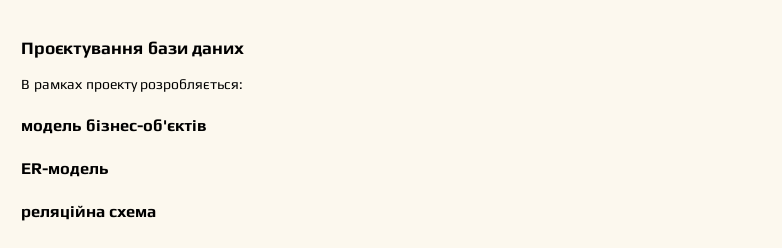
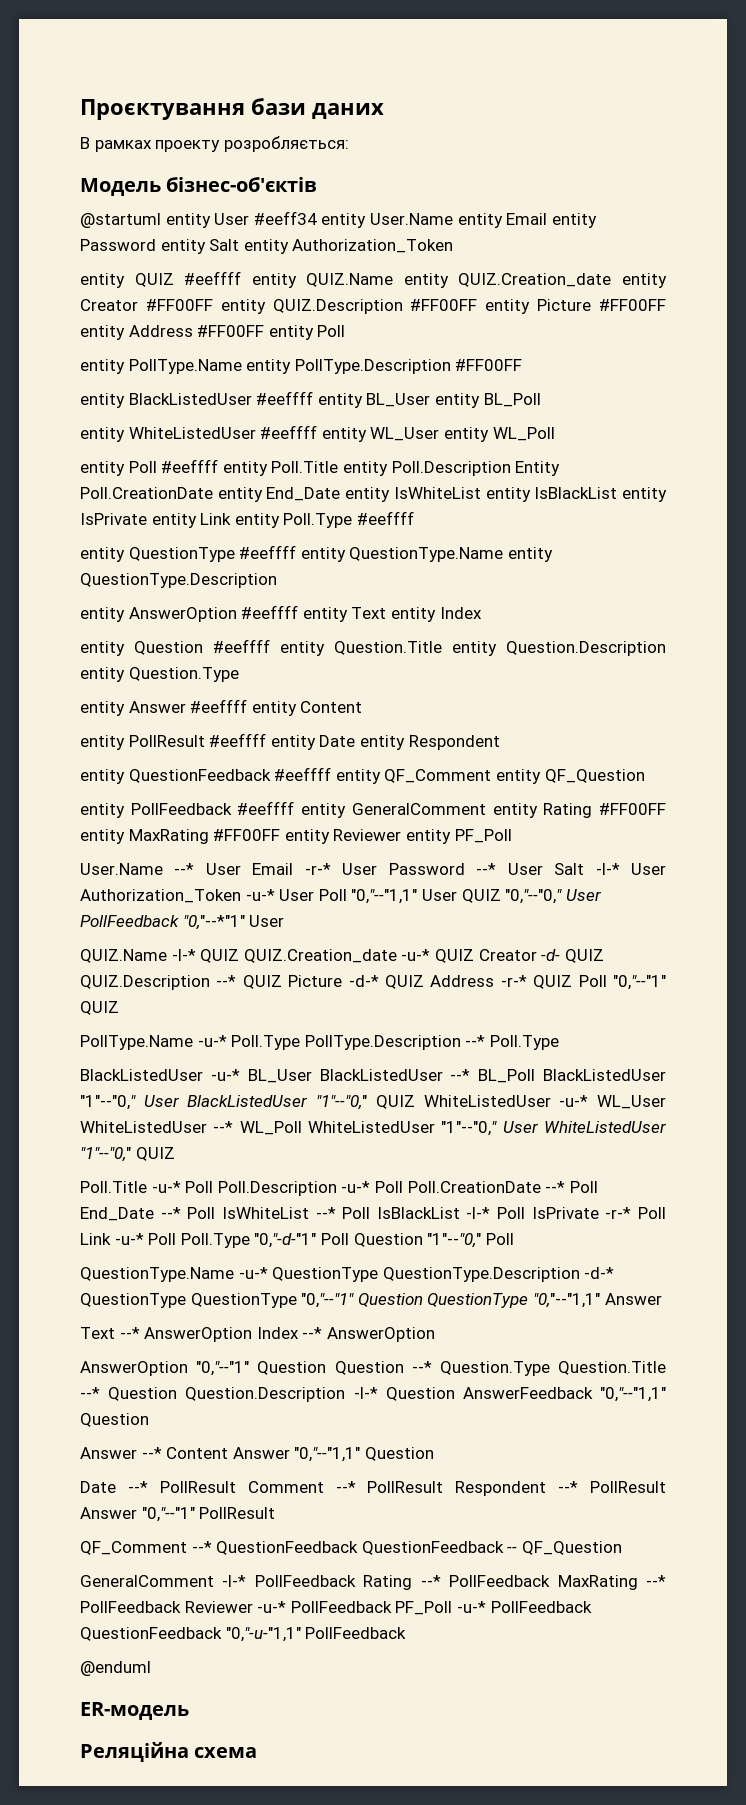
- модель бізнес-об'єктів
+ Модель бізнес-об'єктів
+ @startuml entity User #eeff34 entity User.Name entity Email entity Password entity Salt entity Authorization_Token
+ entity QUIZ #eeffff entity QUIZ.Name entity QUIZ.Creation_date entity Creator #FF00FF entity QUIZ.Description #FF00FF entity Picture #FF00FF entity Address #FF00FF entity Poll
+ entity PollType.Name entity PollType.Description #FF00FF
+ entity BlackListedUser #eeffff entity BL_User entity BL_Poll
+ entity WhiteListedUser #eeffff entity WL_User entity WL_Poll
+ entity Poll #eeffff entity Poll.Title entity Poll.Description Entity Poll.CreationDate entity End_Date entity IsWhiteList entity IsBlackList entity IsPrivate entity Link entity Poll.Type #eeffff
+ entity QuestionType #eeffff entity QuestionType.Name entity QuestionType.Description
+ entity AnswerOption #eeffff entity Text entity Index
+ entity Question #eeffff entity Question.Title entity Question.Description entity Question.Type
+ entity Answer #eeffff entity Content
+ entity PollResult #eeffff entity Date entity Respondent
+ entity QuestionFeedback #eeffff entity QF_Comment entity QF_Question
+ entity PollFeedback #eeffff entity GeneralComment entity Rating #FF00FF entity MaxRating #FF00FF entity Reviewer entity PF_Poll
+ User.Name --* User Email -r-* User Password --* User Salt -l-* User Authorization_Token -u-* User Poll "0,"--"1,1" User QUIZ "0,"--"0," User PollFeedback "0,"--*"1" User
+ QUIZ.Name -l-* QUIZ QUIZ.Creation_date -u-* QUIZ Creator -d- QUIZ QUIZ.Description --* QUIZ Picture -d-* QUIZ Address -r-* QUIZ Poll "0,"--"1" QUIZ
+ PollType.Name -u-* Poll.Type PollType.Description --* Poll.Type
+ BlackListedUser -u-* BL_User BlackListedUser --* BL_Poll BlackListedUser "1"--"0," User BlackListedUser "1"--"0," QUIZ WhiteListedUser -u-* WL_User WhiteListedUser --* WL_Poll WhiteListedUser "1"--"0," User WhiteListedUser "1"--"0," QUIZ
+ Poll.Title -u-* Poll Poll.Description -u-* Poll Poll.CreationDate --* Poll End_Date --* Poll IsWhiteList --* Poll IsBlackList -l-* Poll IsPrivate -r-* Poll Link -u-* Poll Poll.Type "0,"-d-"1" Poll Question "1"--"0," Poll
+ QuestionType.Name -u-* QuestionType QuestionType.Description -d-* QuestionType QuestionType "0,"--"1" Question QuestionType "0,"--"1,1" Answer
+ Text --* AnswerOption Index --* AnswerOption
+ AnswerOption "0,"--"1" Question Question --* Question.Type Question.Title --* Question Question.Description -l-* Question AnswerFeedback "0,"--"1,1" Question
+ Answer --* Content Answer "0,"--"1,1" Question
+ Date --* PollResult Comment --* PollResult Respondent --* PollResult Answer "0,"--"1" PollResult
+ QF_Comment --* QuestionFeedback QuestionFeedback -- QF_Question
+ GeneralComment -l-* PollFeedback Rating --* PollFeedback MaxRating --* PollFeedback Reviewer -u-* PollFeedback PF_Poll -u-* PollFeedback QuestionFeedback "0,"-u-"1,1" PollFeedback
+ @enduml
- реляційна схема
+ Реляційна схема

